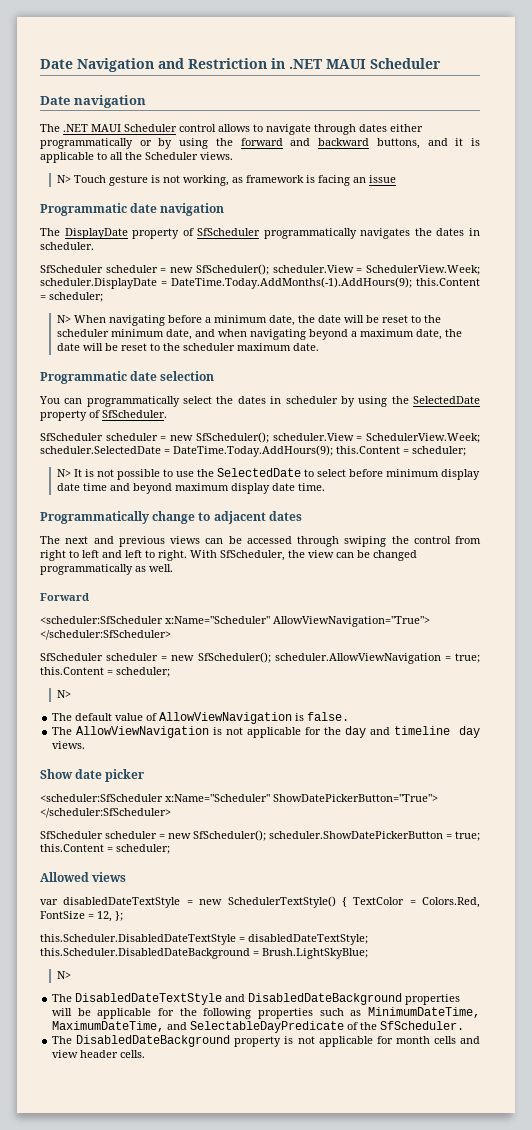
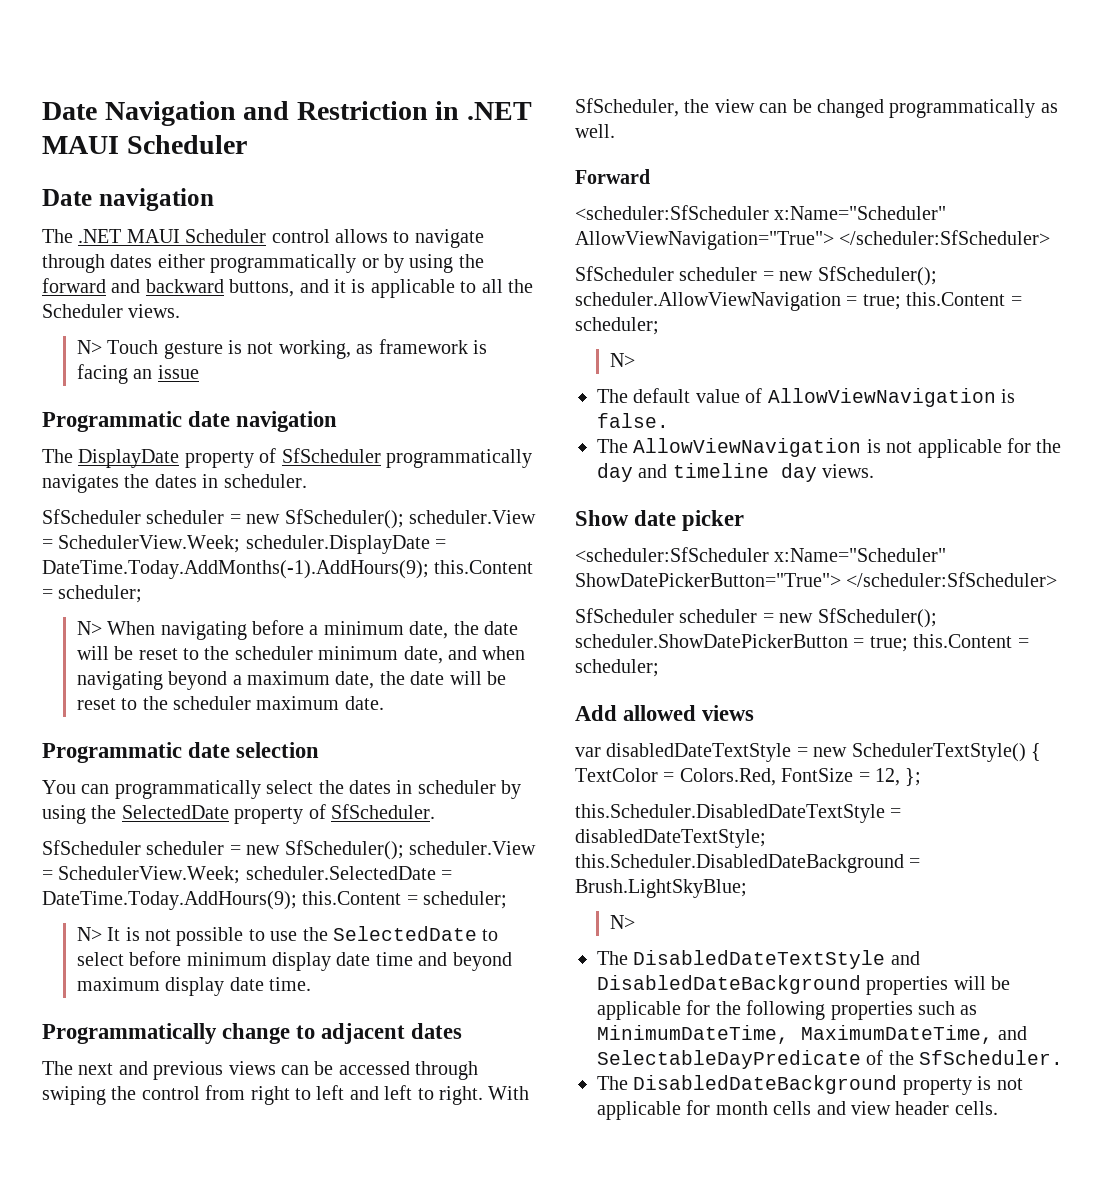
- Allowed views
+ Add allowed views

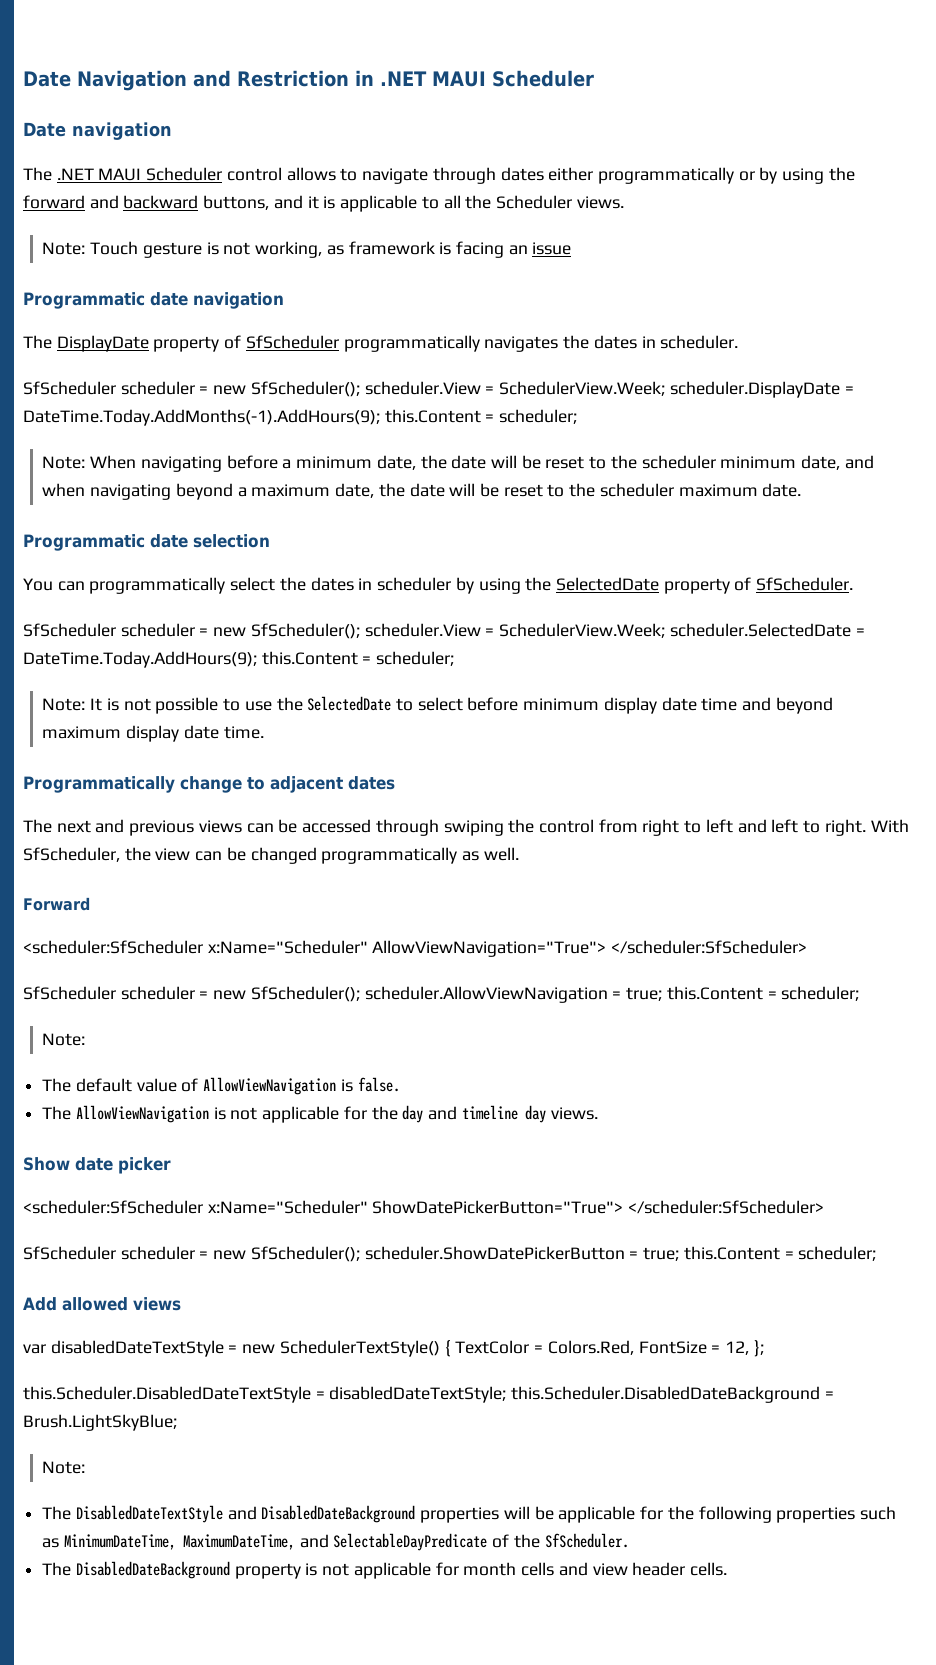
- N> Touch gesture is not working, as framework is facing an issue
+ Note: Touch gesture is not working, as framework is facing an issue
- N> When navigating before a minimum date, the date will be reset to the scheduler minimum date, and when navigating beyond a maximum date, the date will be reset to the scheduler maximum date.
+ Note: When navigating before a minimum date, the date will be reset to the scheduler minimum date, and when navigating beyond a maximum date, the date will be reset to the scheduler maximum date.
- N> It is not possible to use the SelectedDate to select before minimum display date time and beyond maximum display date time.
+ Note: It is not possible to use the SelectedDate to select before minimum display date time and beyond maximum display date time.
  SfScheduler scheduler = new SfScheduler(); scheduler.AllowViewNavigation = true; this.Content = scheduler;
- N>
+ Note:
  this.Scheduler.DisabledDateTextStyle = disabledDateTextStyle; this.Scheduler.DisabledDateBackground = Brush.LightSkyBlue;
- N>
+ Note:

